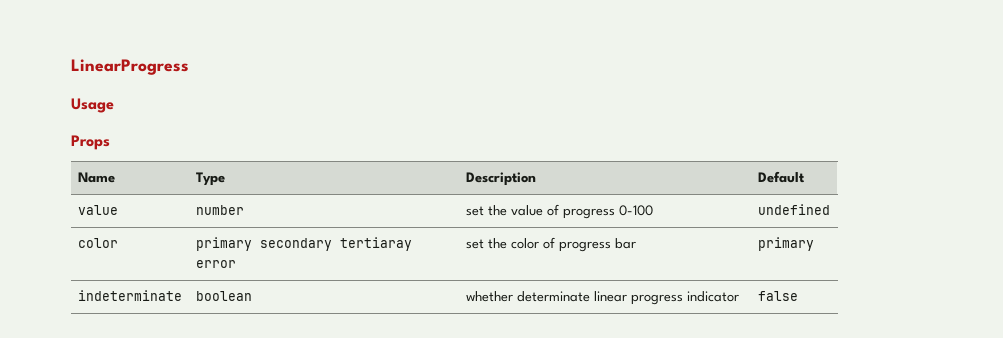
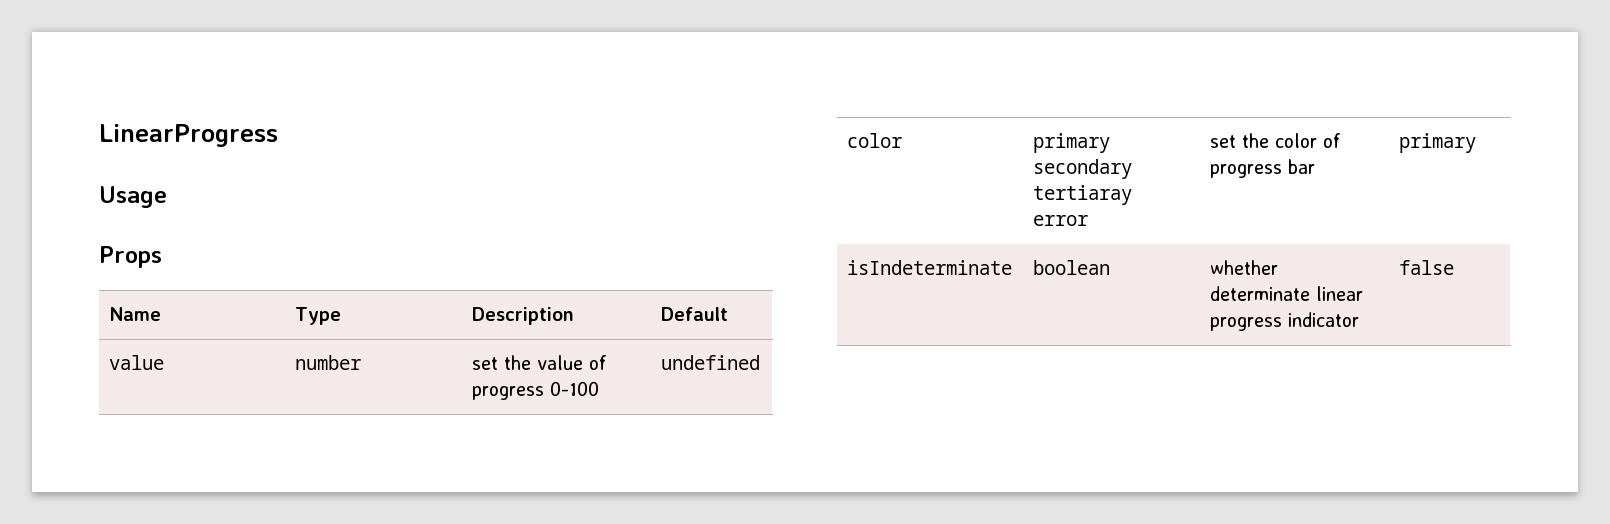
- indeterminate | boolean | whether determinate linear progress indicator | false
+ isIndeterminate | boolean | whether determinate linear progress indicator | false

